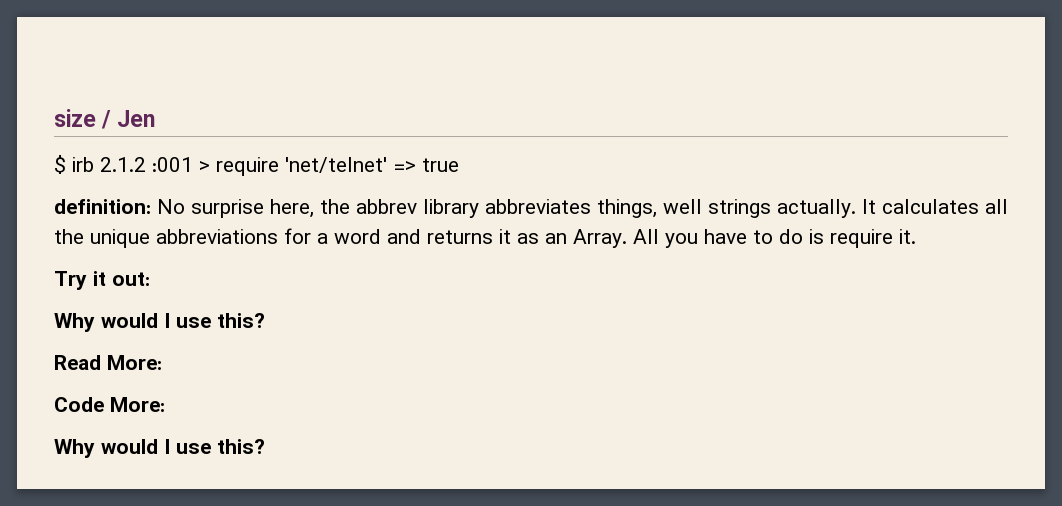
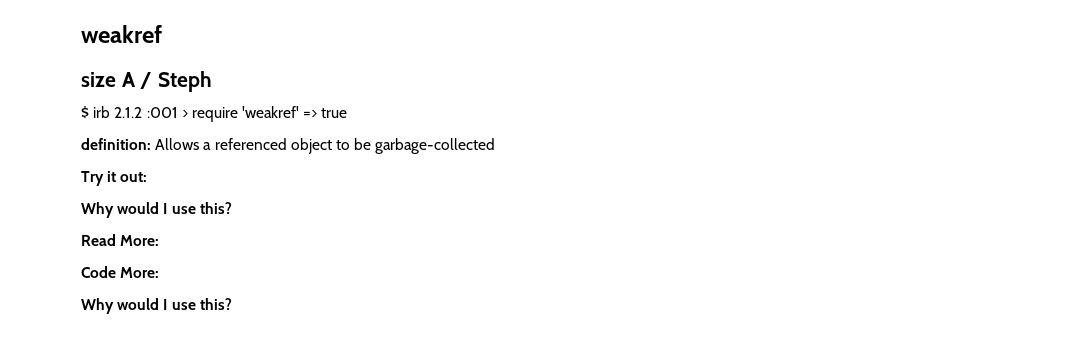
- size / Jen
+ weakref
+ size A / Steph
- $ irb 2.1.2 :001 > require 'net/telnet' => true
+ $ irb 2.1.2 :001 > require 'weakref' => true
- definition: No surprise here, the abbrev library abbreviates things, well strings actually. It calculates all the unique abbreviations for a word and returns it as an Array. All you have to do is require it.
+ definition: Allows a referenced object to be garbage-collected

